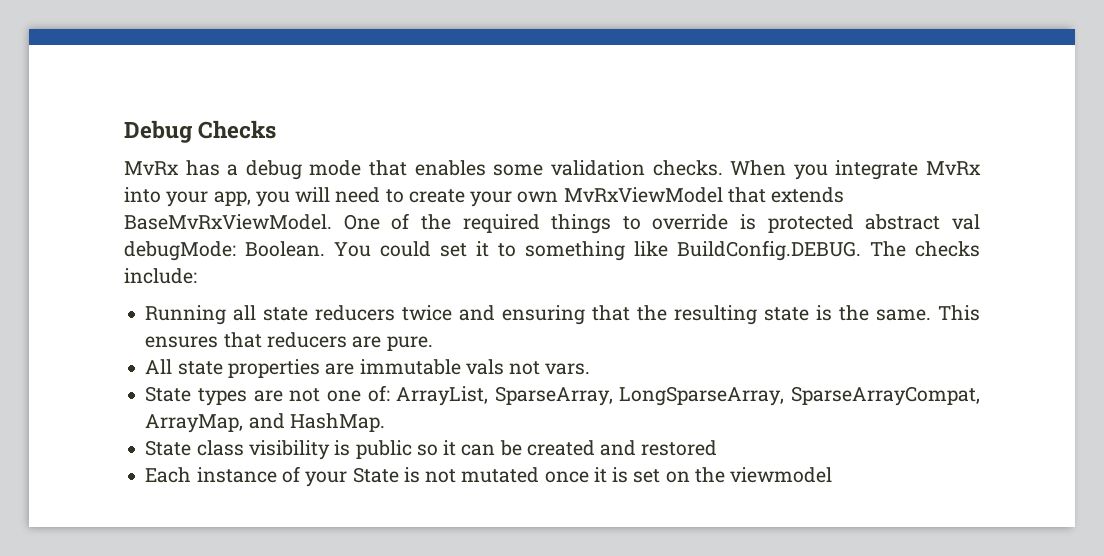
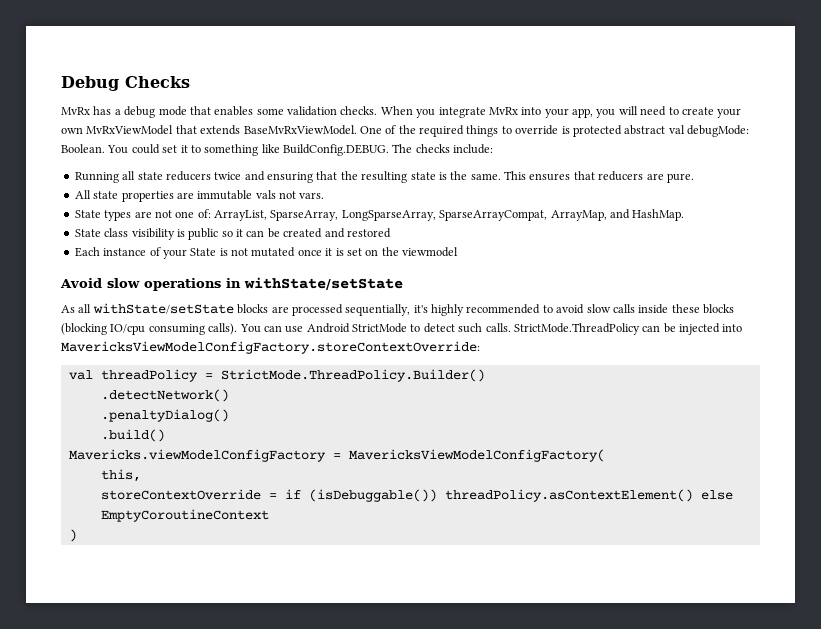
+ Avoid slow operations in withState/setState
+ As all withState/setState blocks are processed sequentially, it's highly recommended to avoid slow calls inside these blocks (blocking IO/cpu consuming calls). You can use Android StrictMode to detect such calls. StrictMode.ThreadPolicy can be injected into MavericksViewModelConfigFactory.storeContextOverride:
+ val threadPolicy = StrictMode.ThreadPolicy.Builder()
+ .detectNetwork()
+ .penaltyDialog()
+ .build()
+ Mavericks.viewModelConfigFactory = MavericksViewModelConfigFactory(
+ this,
+ storeContextOverride = if (isDebuggable()) threadPolicy.asContextElement() else EmptyCoroutineContext
+ )

